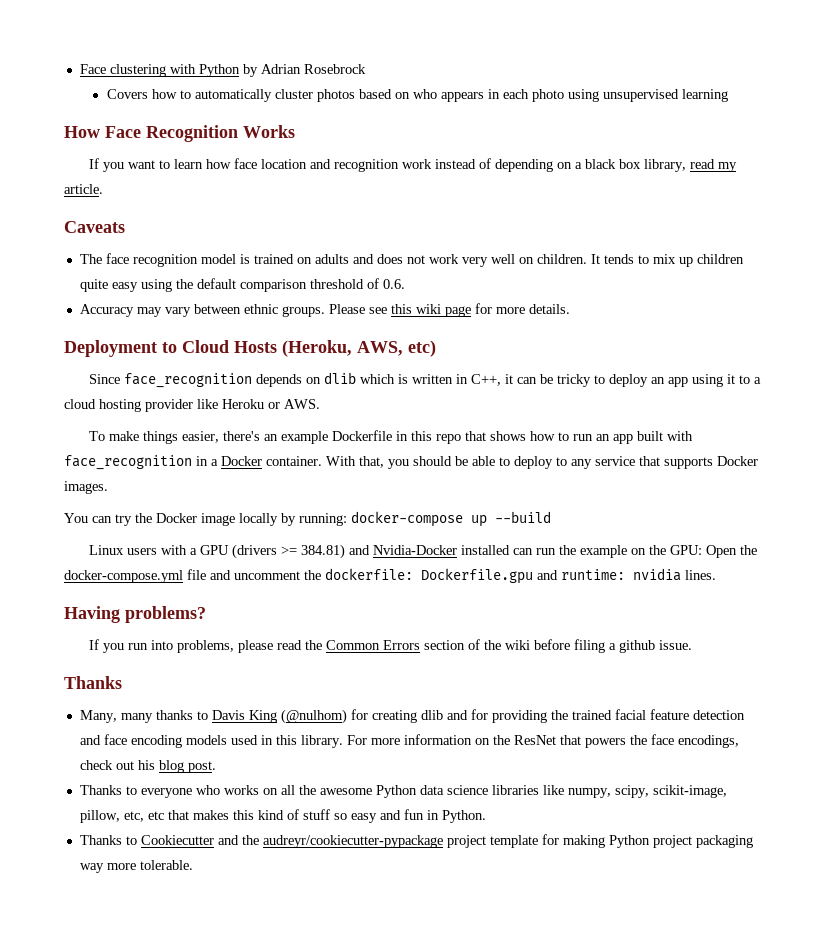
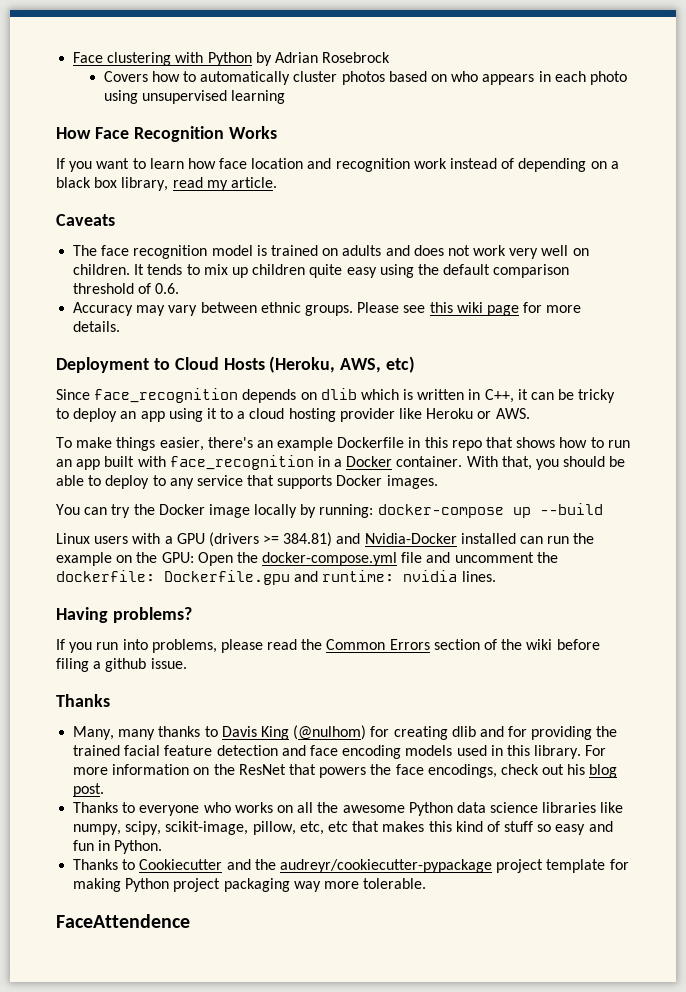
+ FaceAttendence

